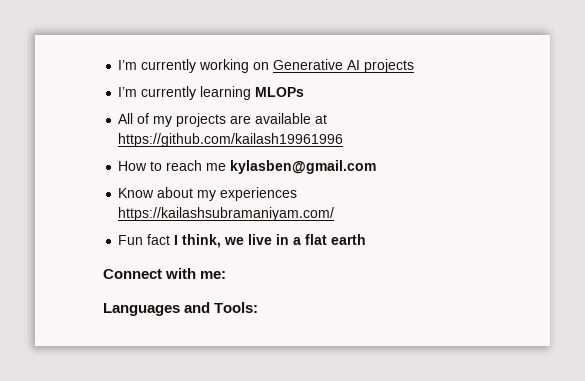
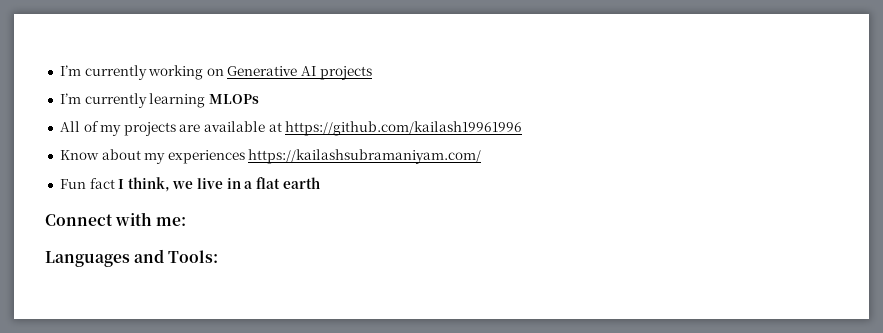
- How to reach me kylasben@gmail.com

